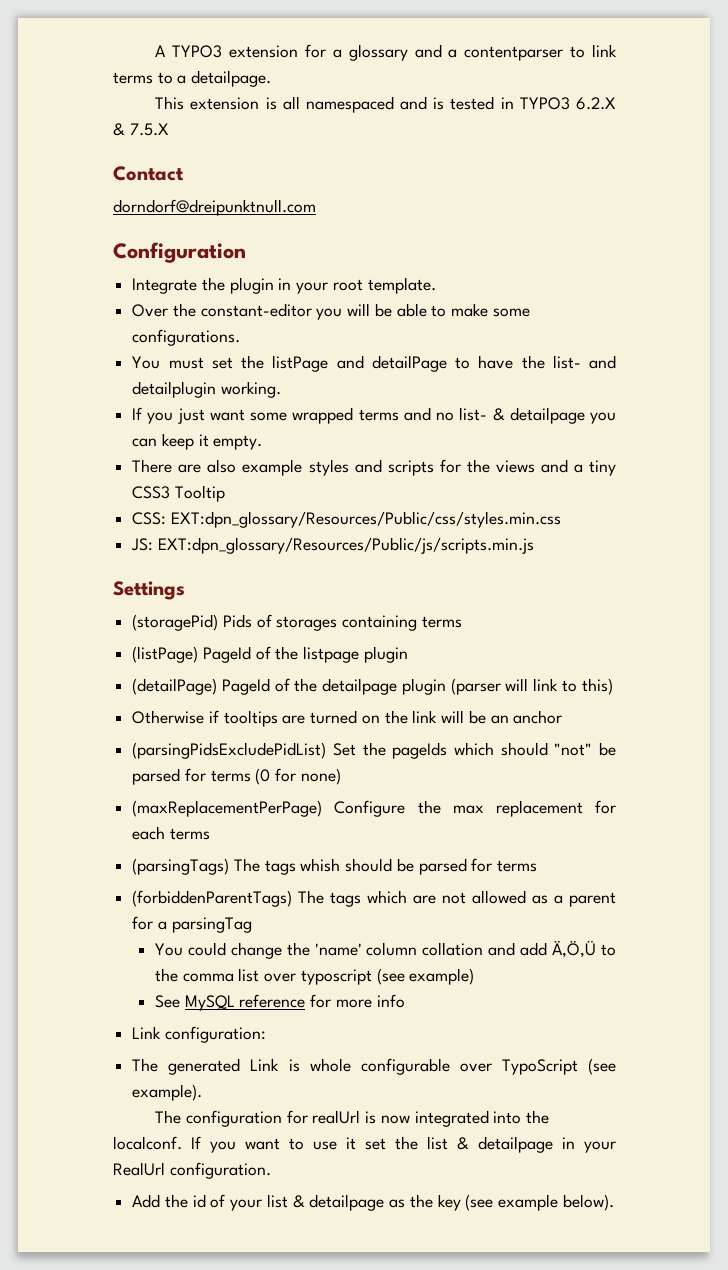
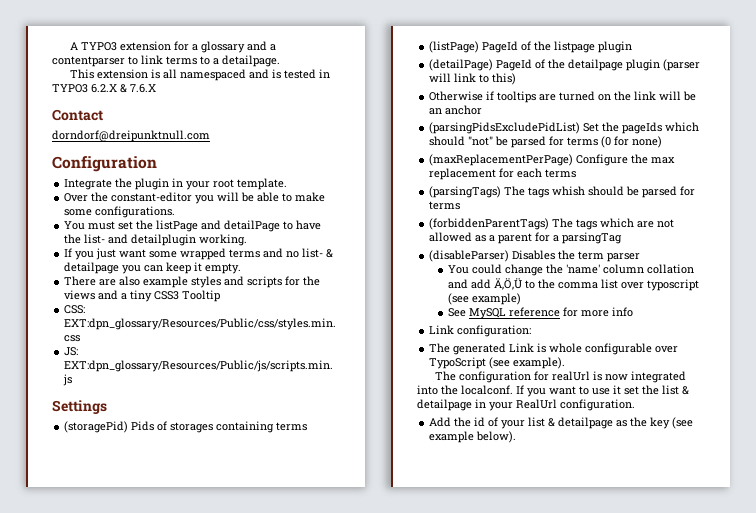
- This extension is all namespaced and is tested in TYPO3 6.2.X & 7.5.X
+ This extension is all namespaced and is tested in TYPO3 6.2.X & 7.6.X
+ (disableParser) Disables the term parser

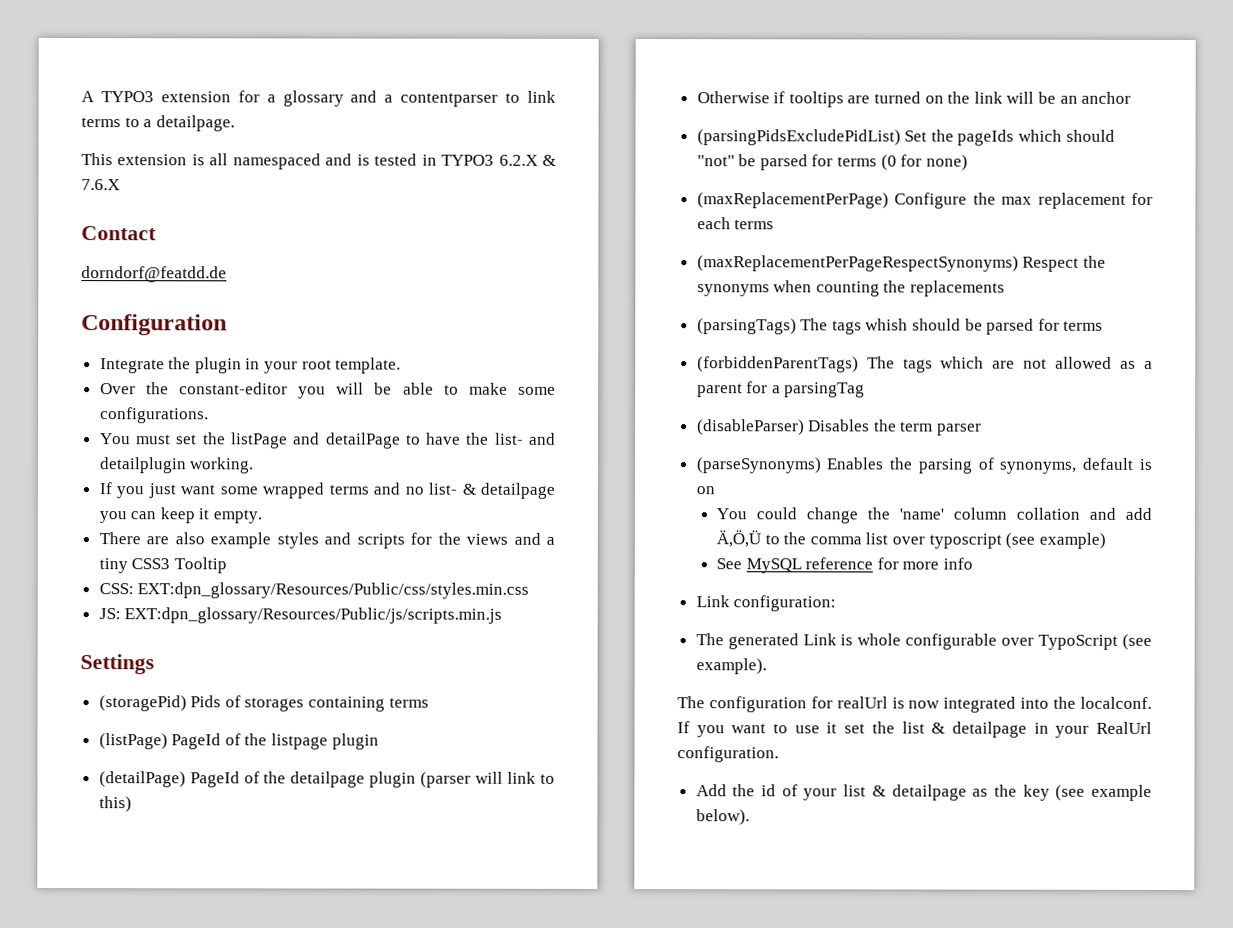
- dorndorf@dreipunktnull.com
+ dorndorf@featdd.de
+ (maxReplacementPerPageRespectSynonyms) Respect the synonyms when counting the replacements
+ (parseSynonyms) Enables the parsing of synonyms, default is on

